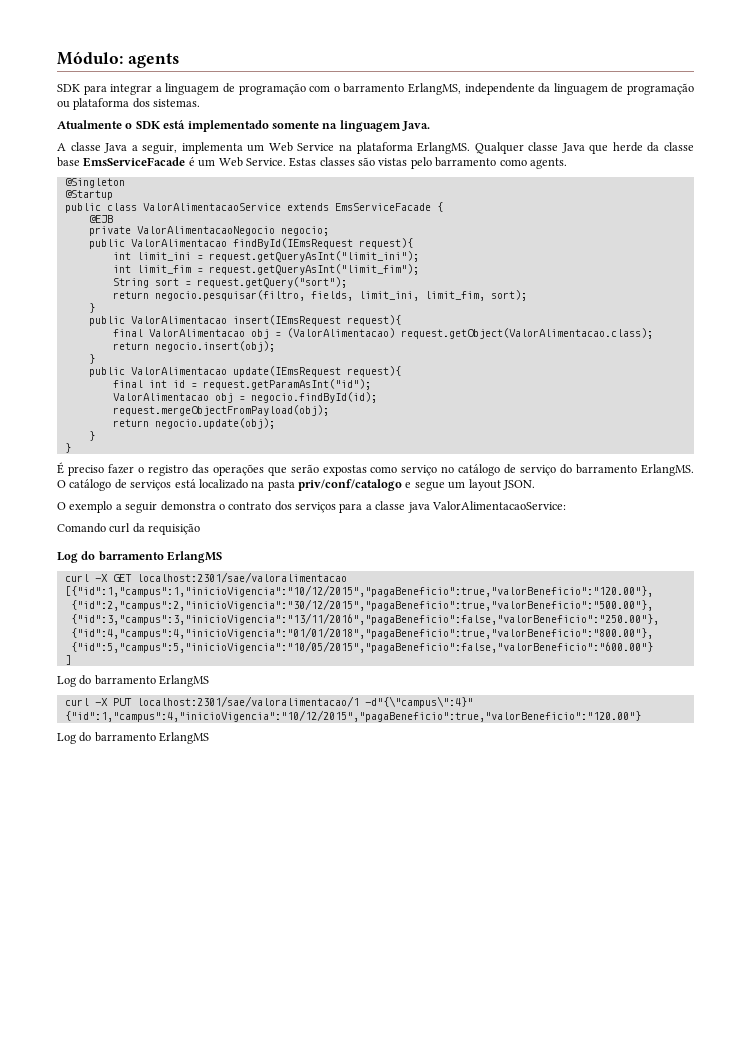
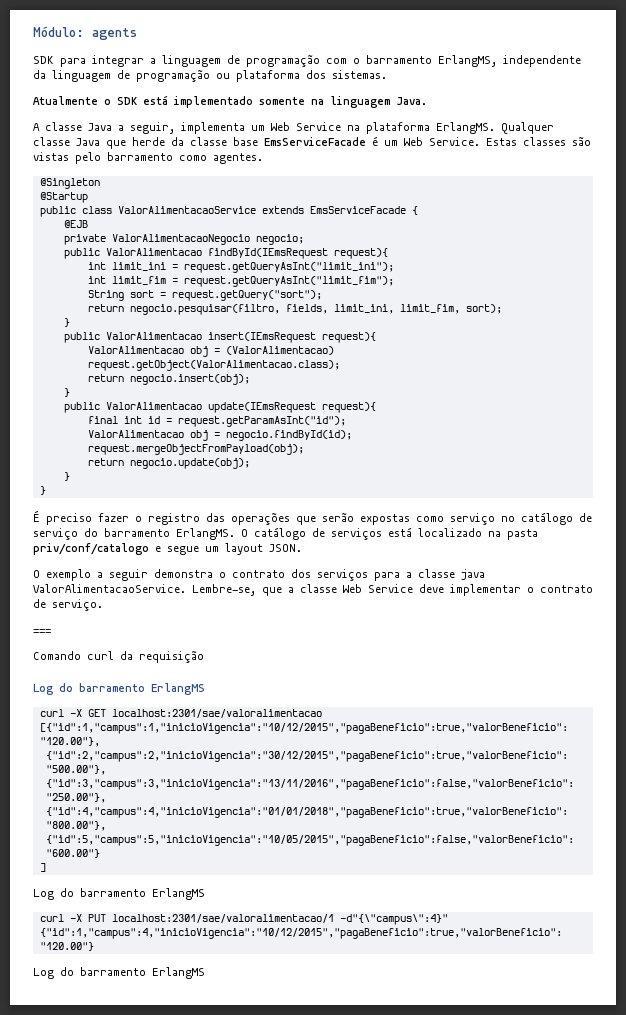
- Estas classes são vistas pelo barramento como agents.
+ Estas classes são vistas pelo barramento como agentes.
- final ValorAlimentacao obj = (ValorAlimentacao) request.getObject(ValorAlimentacao.class);
+ ValorAlimentacao obj = (ValorAlimentacao) request.getObject(ValorAlimentacao.class);
- O exemplo a seguir demonstra o contrato dos serviços para a classe java ValorAlimentacaoService:
+ O exemplo a seguir demonstra o contrato dos serviços para a classe java ValorAlimentacaoService. Lembre-se, que a classe Web Service deve implementar o contrato de serviço.
+ ===

